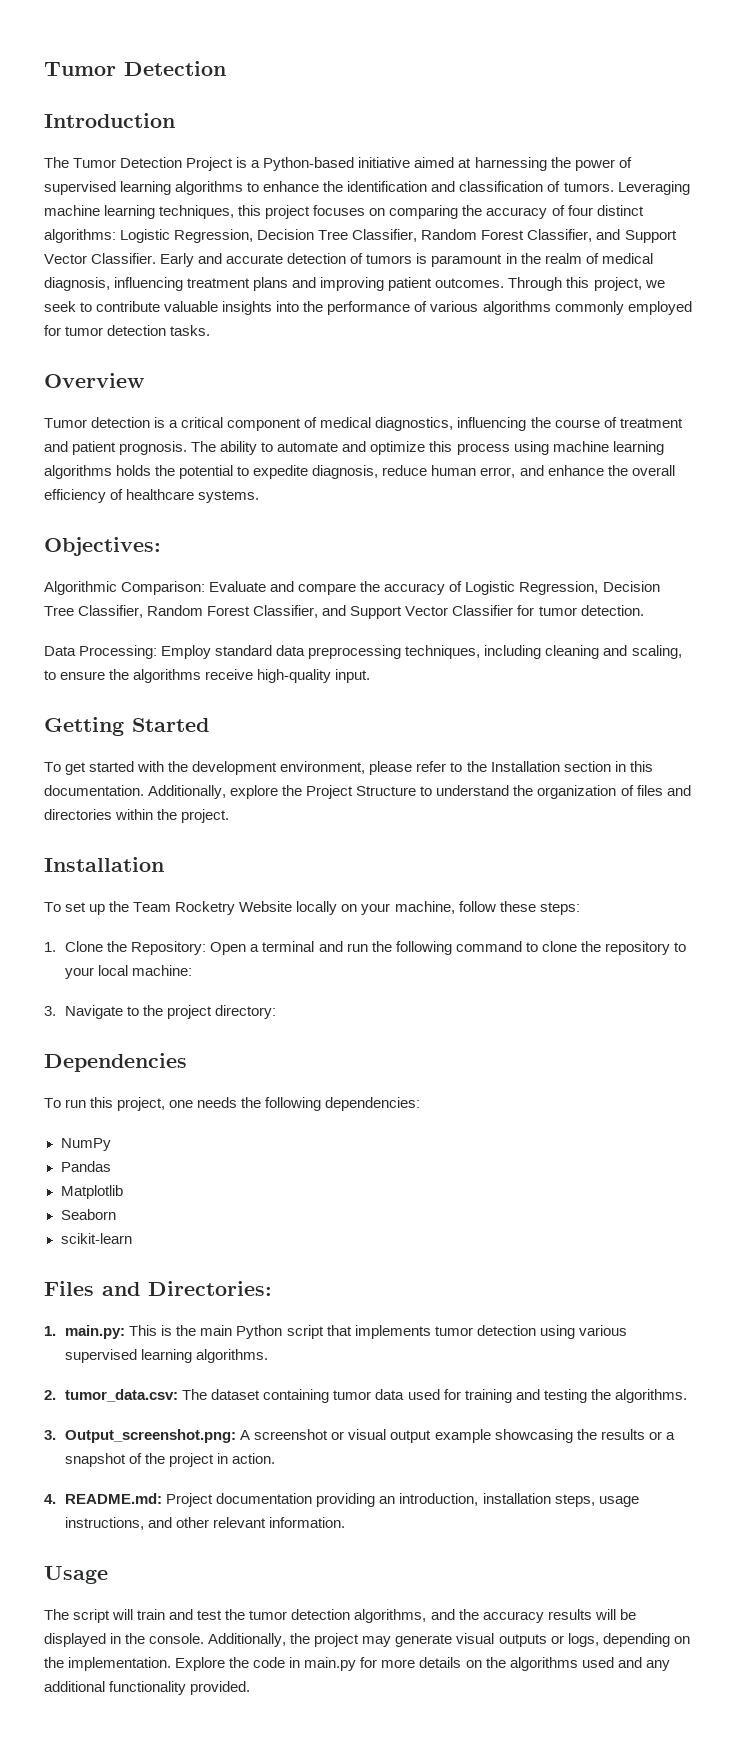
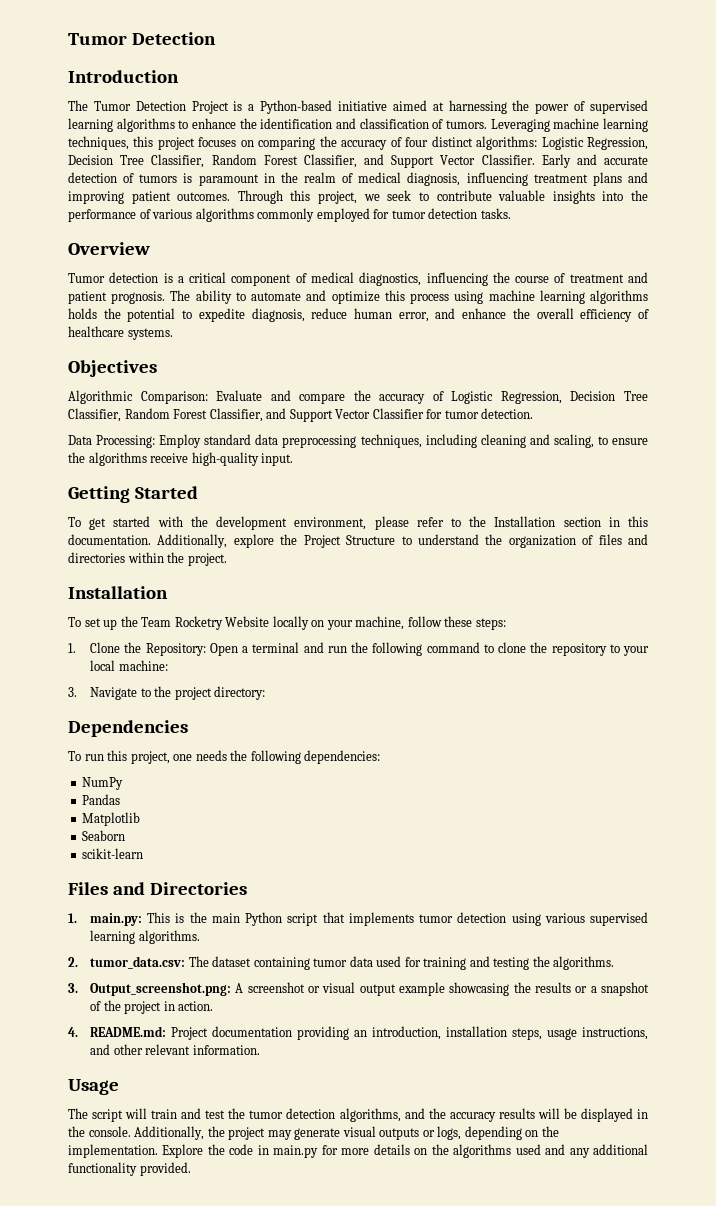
- Objectives:
+ Objectives
- Files and Directories:
+ Files and Directories

